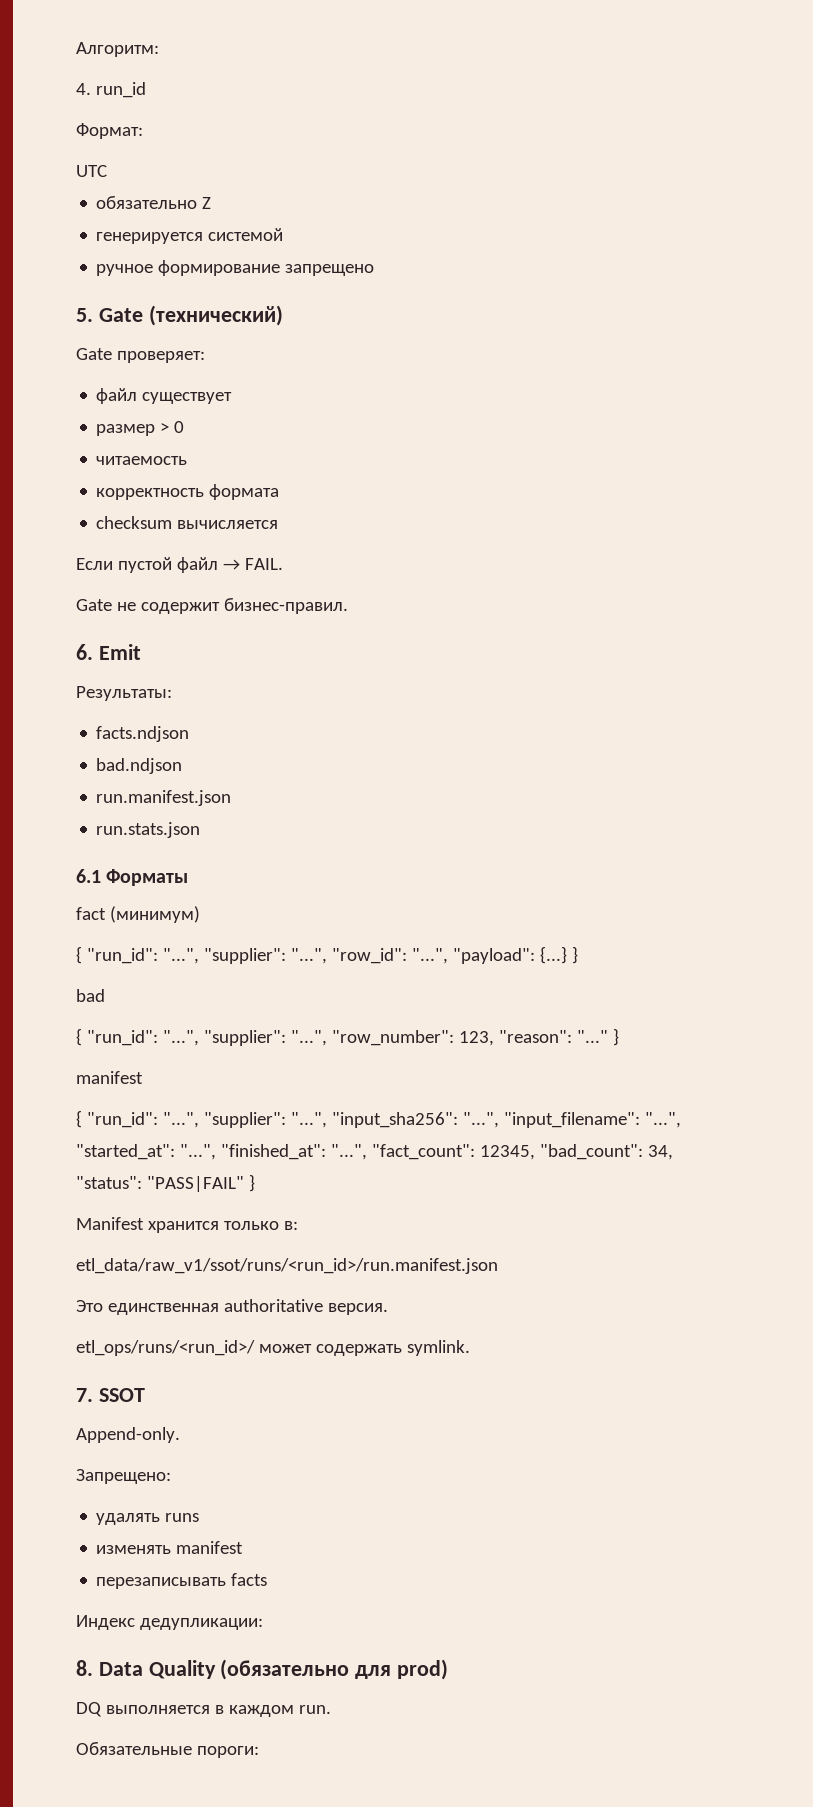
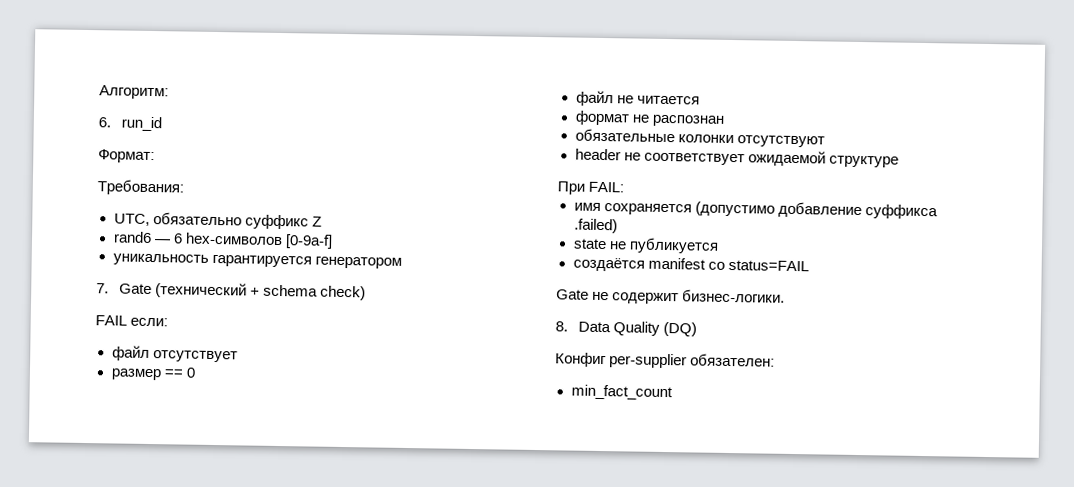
- 4. run_id
+ 6. run_id
- UTC
- обязательно Z
- генерируется системой
- ручное формирование запрещено
- 5. Gate (технический)
- Gate проверяет:
- файл существует
+ Требования:
+ UTC, обязательно суффикс Z
+ rand6 — 6 hex-символов [0-9a-f]
+ уникальность гарантируется генератором
+ 7. Gate (технический + schema check)
+ FAIL если:
+ файл отсутствует
- размер > 0
+ размер == 0
- читаемость
- корректность формата
- checksum вычисляется
- Если пустой файл → FAIL.
- Gate не содержит бизнес-правил.
- 6. Emit
- Результаты:
- facts.ndjson
- bad.ndjson
- run.manifest.json
- run.stats.json
- 6.1 Форматы
- fact (минимум)
- { "run_id": "...", "supplier": "...", "row_id": "...", "payload": {...} }
- bad
- { "run_id": "...", "supplier": "...", "row_number": 123, "reason": "..." }
- manifest
- { "run_id": "...", "supplier": "...", "input_sha256": "...", "input_filename": "...", "started_at": "...", "finished_at": "...", "fact_count": 12345, "bad_count": 34, "status": "PASS|FAIL" }
- Manifest хранится только в:
- etl_data/raw_v1/ssot/runs/<run_id>/run.manifest.json
- Это единственная authoritative версия.
- etl_ops/runs/<run_id>/ может содержать symlink.
- 7. SSOT
- Append-only.
- Запрещено:
- удалять runs
- изменять manifest
- перезаписывать facts
- Индекс дедупликации:
- 8. Data Quality (обязательно для prod)
- DQ выполняется в каждом run.
- Обязательные пороги:
+ файл не читается
+ формат не распознан
+ обязательные колонки отсутствуют
+ header не соответствует ожидаемой структуре
+ При FAIL:
+ имя сохраняется (допустимо добавление суффикса .failed)
+ state не публикуется
+ создаётся manifest со status=FAIL
+ Gate не содержит бизнес-логики.
+ 8. Data Quality (DQ)
+ Конфиг per-supplier обязателен:
+ min_fact_count

